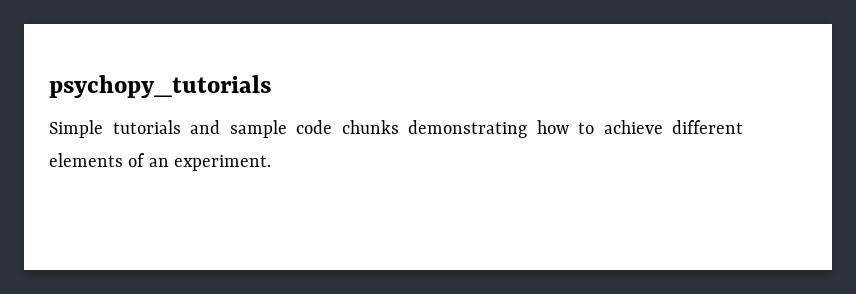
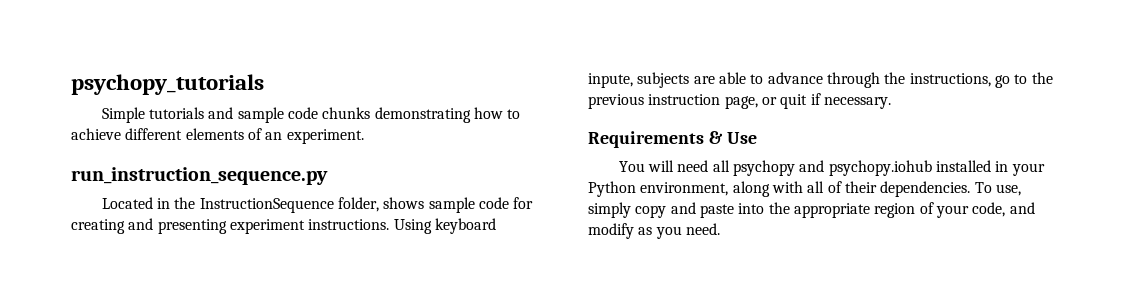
+ run_instruction_sequence.py
+ Located in the InstructionSequence folder, shows sample code for creating and presenting experiment instructions. Using keyboard inpute, subjects are able to advance through the instructions, go to the previous instruction page, or quit if necessary.
+ Requirements & Use
+ You will need all psychopy and psychopy.iohub installed in your Python environment, along with all of their dependencies. To use, simply copy and paste into the appropriate region of your code, and modify as you need.

